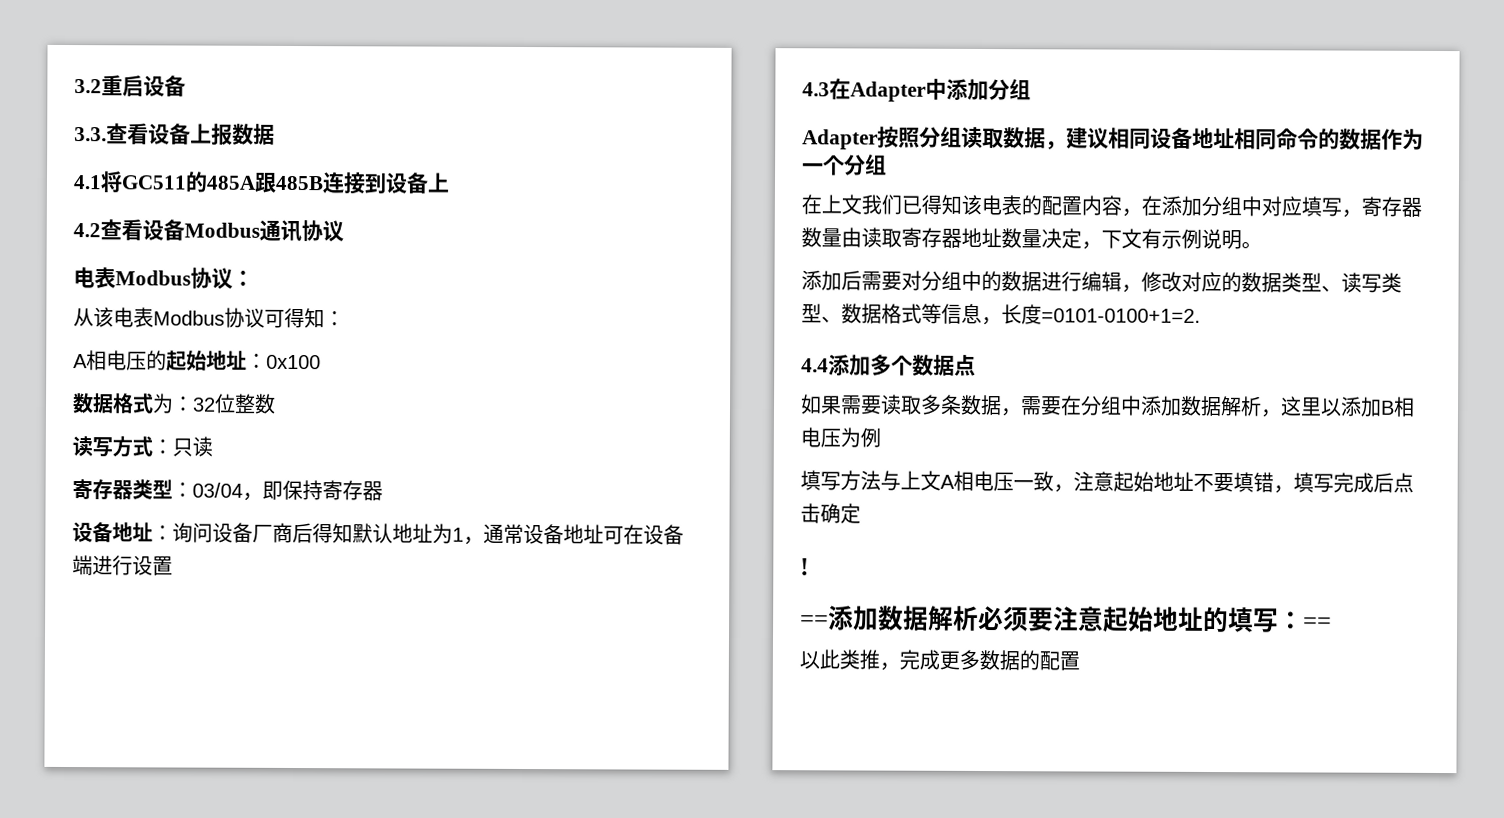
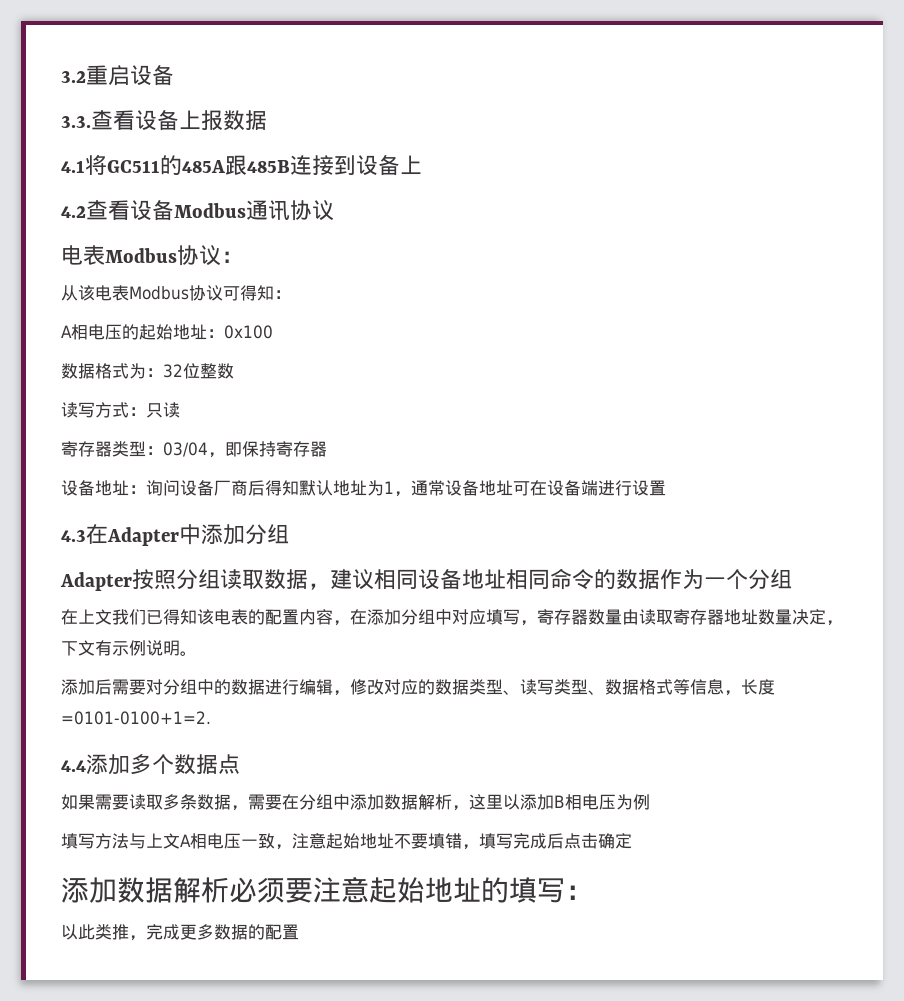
- !
- ==添加数据解析必须要注意起始地址的填写：==
+ 添加数据解析必须要注意起始地址的填写：

